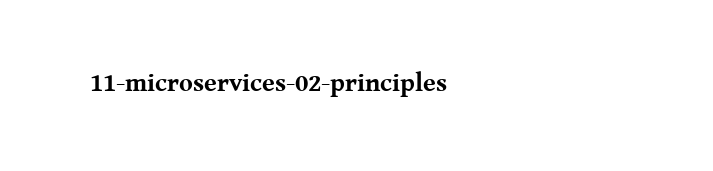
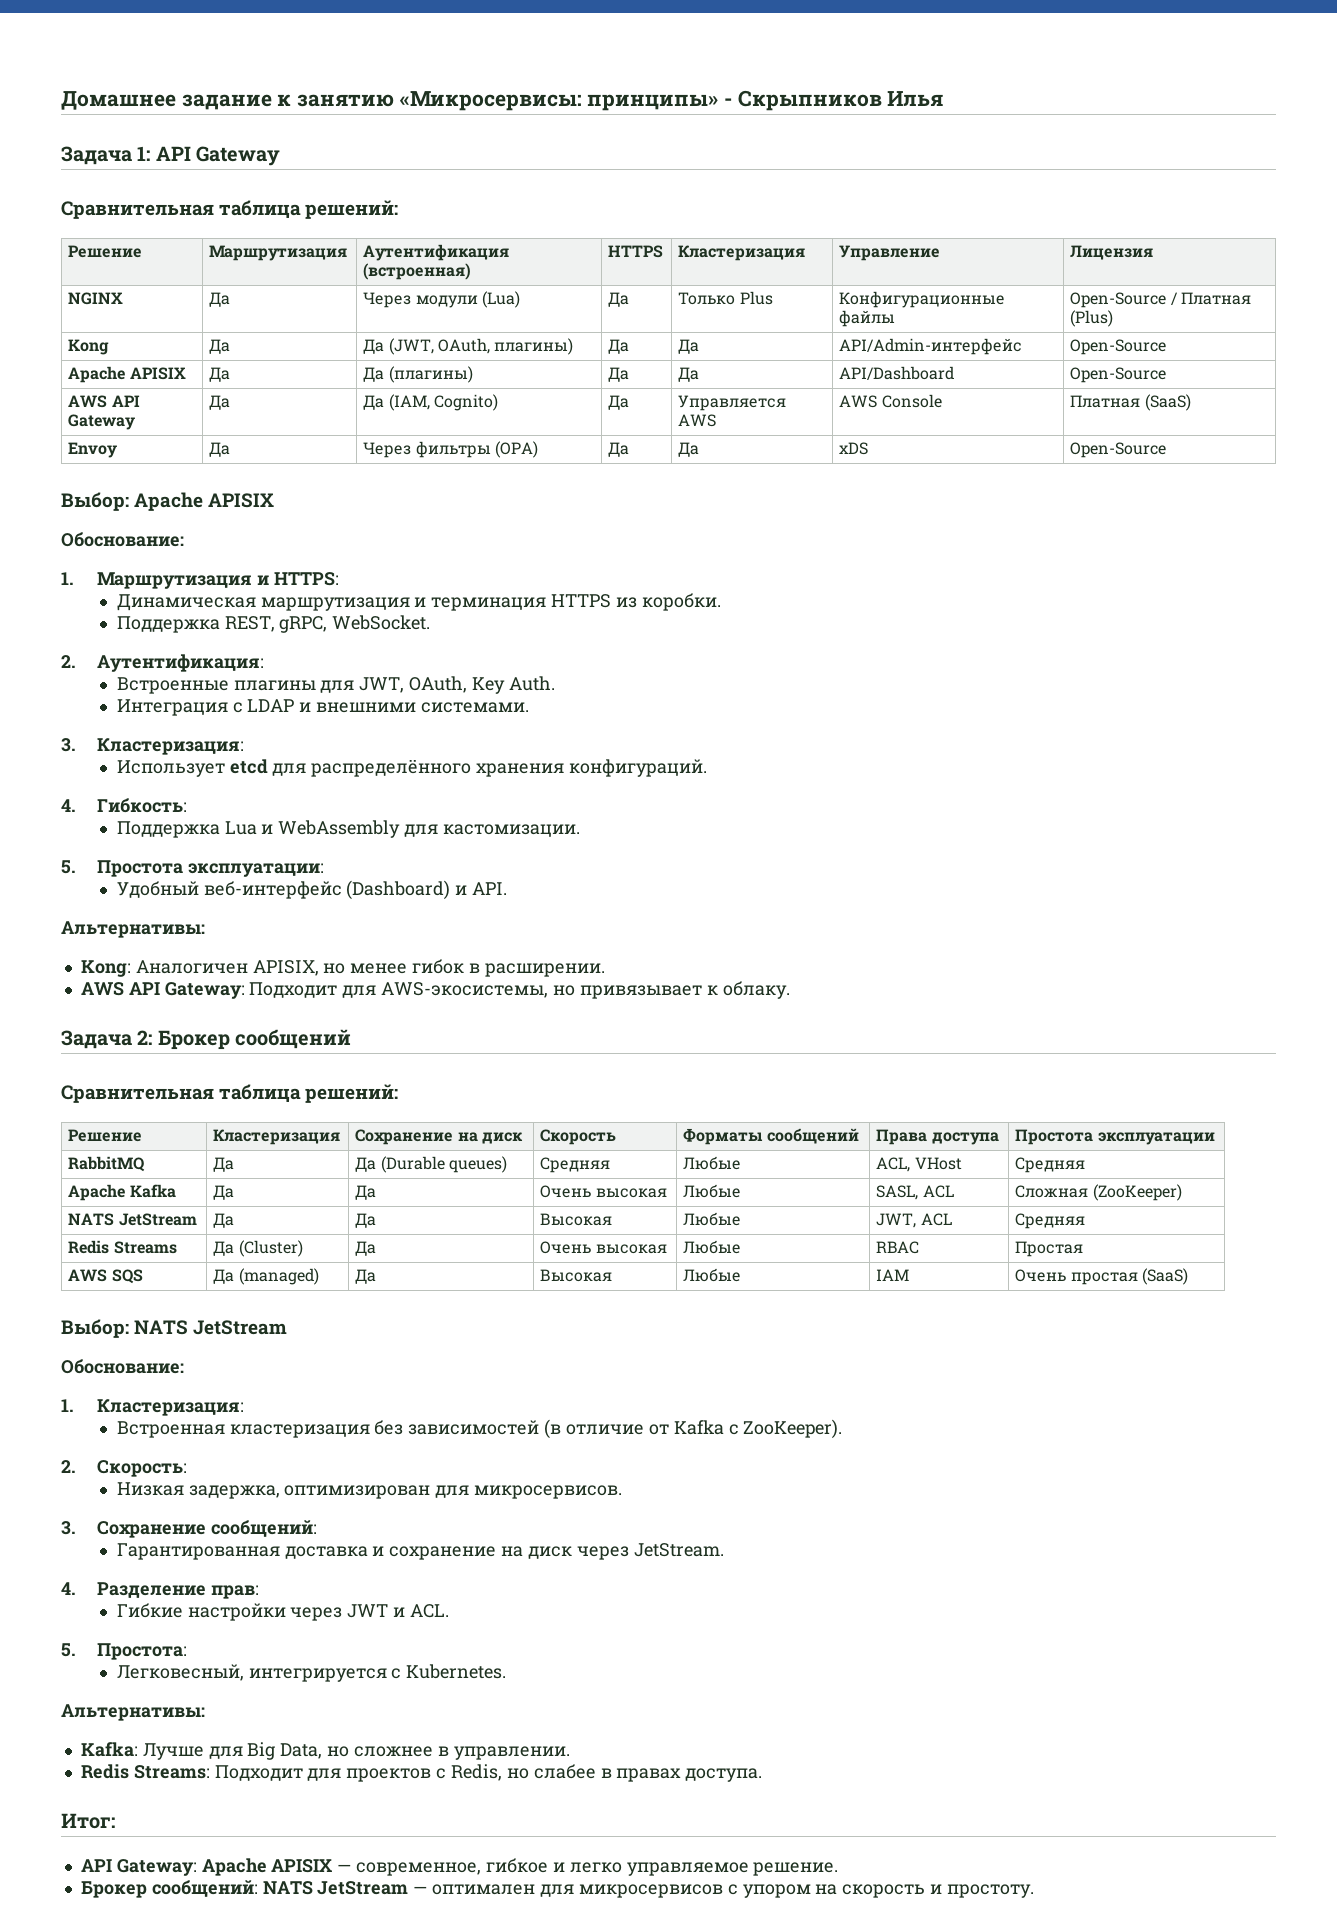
- 11-microservices-02-principles
+ Домашнее задание к занятию «Микросервисы: принципы» - Скрыпников Илья
+ Задача 1: API Gateway
+ Сравнительная таблица решений:
+ Решение | Маршрутизация | Аутентификация (встроенная) | HTTPS | Кластеризация | Управление | Лицензия
+ NGINX | Да | Через модули (Lua) | Да | Только Plus | Конфигурационные файлы | Open-Source / Платная (Plus)
+ Kong | Да | Да (JWT, OAuth, плагины) | Да | Да | API/Admin-интерфейс | Open-Source
+ Apache APISIX | Да | Да (плагины) | Да | Да | API/Dashboard | Open-Source
+ AWS API Gateway | Да | Да (IAM, Cognito) | Да | Управляется AWS | AWS Console | Платная (SaaS)
+ Envoy | Да | Через фильтры (OPA) | Да | Да | xDS | Open-Source
+ Выбор: Apache APISIX
+ Обоснование:
+ 1. Маршрутизация и HTTPS:
+ Динамическая маршрутизация и терминация HTTPS из коробки.
+ Поддержка REST, gRPC, WebSocket.
+ 2. Аутентификация:
+ Встроенные плагины для JWT, OAuth, Key Auth.
+ Интеграция с LDAP и внешними системами.
+ 3. Кластеризация:
+ Использует etcd для распределённого хранения конфигураций.
+ 4. Гибкость:
+ Поддержка Lua и WebAssembly для кастомизации.
+ 5. Простота эксплуатации:
+ Удобный веб-интерфейс (Dashboard) и API.
+ Альтернативы:
+ Kong: Аналогичен APISIX, но менее гибок в расширении.
+ AWS API Gateway: Подходит для AWS-экосистемы, но привязывает к облаку.
+ Задача 2: Брокер сообщений
+ Сравнительная таблица решений:
+ Решение | Кластеризация | Сохранение на диск | Скорость | Форматы сообщений | Права доступа | Простота эксплуатации
+ RabbitMQ | Да | Да (Durable queues) | Средняя | Любые | ACL, VHost | Средняя
+ Apache Kafka | Да | Да | Очень высокая | Любые | SASL, ACL | Сложная (ZooKeeper)
+ NATS JetStream | Да | Да | Высокая | Любые | JWT, ACL | Средняя
+ Redis Streams | Да (Cluster) | Да | Очень высокая | Любые | RBAC | Простая
+ AWS SQS | Да (managed) | Да | Высокая | Любые | IAM | Очень простая (SaaS)
+ Выбор: NATS JetStream
+ Обоснование:
+ 1. Кластеризация:
+ Встроенная кластеризация без зависимостей (в отличие от Kafka с ZooKeeper).
+ 2. Скорость:
+ Низкая задержка, оптимизирован для микросервисов.
+ 3. Сохранение сообщений:
+ Гарантированная доставка и сохранение на диск через JetStream.
+ 4. Разделение прав:
+ Гибкие настройки через JWT и ACL.
+ 5. Простота:
+ Легковесный, интегрируется с Kubernetes.
+ Альтернативы:
+ Kafka: Лучше для Big Data, но сложнее в управлении.
+ Redis Streams: Подходит для проектов с Redis, но слабее в правах доступа.
+ Итог:
+ API Gateway: Apache APISIX — современное, гибкое и легко управляемое решение.
+ Брокер сообщений: NATS JetStream — оптимален для микросервисов с упором на скорость и простоту.

